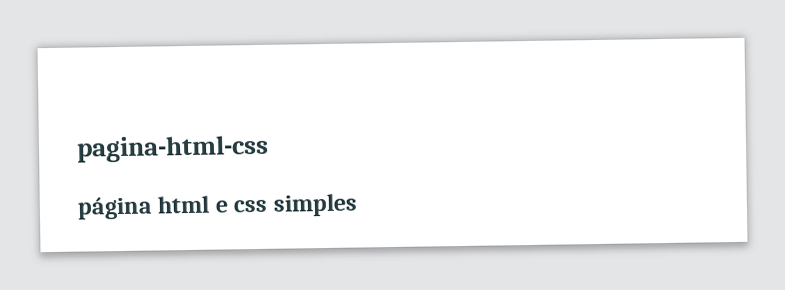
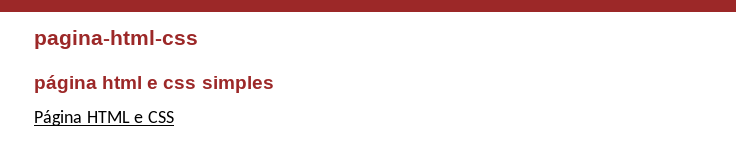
+ Página HTML e CSS

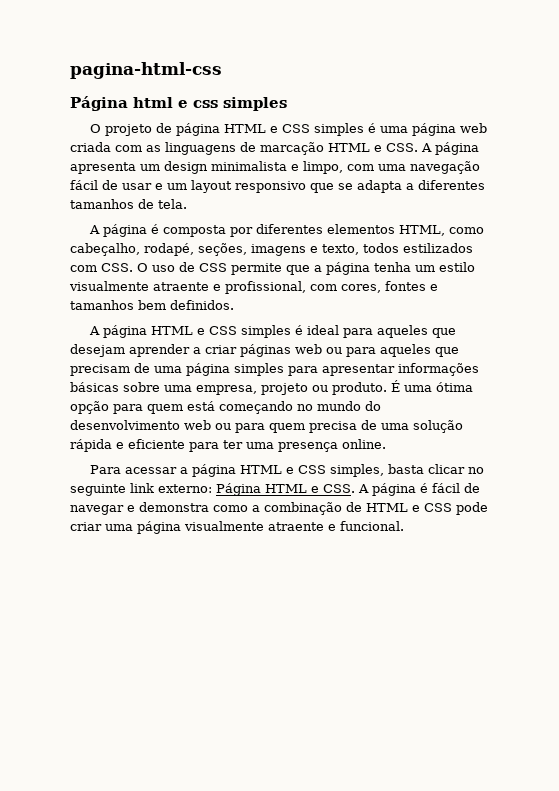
- página html e css simples
+ Página html e css simples
- Página HTML e CSS
+ O projeto de página HTML e CSS simples é uma página web criada com as linguagens de marcação HTML e CSS. A página apresenta um design minimalista e limpo, com uma navegação fácil de usar e um layout responsivo que se adapta a diferentes tamanhos de tela.
+ A página é composta por diferentes elementos HTML, como cabeçalho, rodapé, seções, imagens e texto, todos estilizados com CSS. O uso de CSS permite que a página tenha um estilo visualmente atraente e profissional, com cores, fontes e tamanhos bem definidos.
+ A página HTML e CSS simples é ideal para aqueles que desejam aprender a criar páginas web ou para aqueles que precisam de uma página simples para apresentar informações básicas sobre uma empresa, projeto ou produto. É uma ótima opção para quem está começando no mundo do desenvolvimento web ou para quem precisa de uma solução rápida e eficiente para ter uma presença online.
+ Para acessar a página HTML e CSS simples, basta clicar no seguinte link externo: Página HTML e CSS. A página é fácil de navegar e demonstra como a combinação de HTML e CSS pode criar uma página visualmente atraente e funcional.

